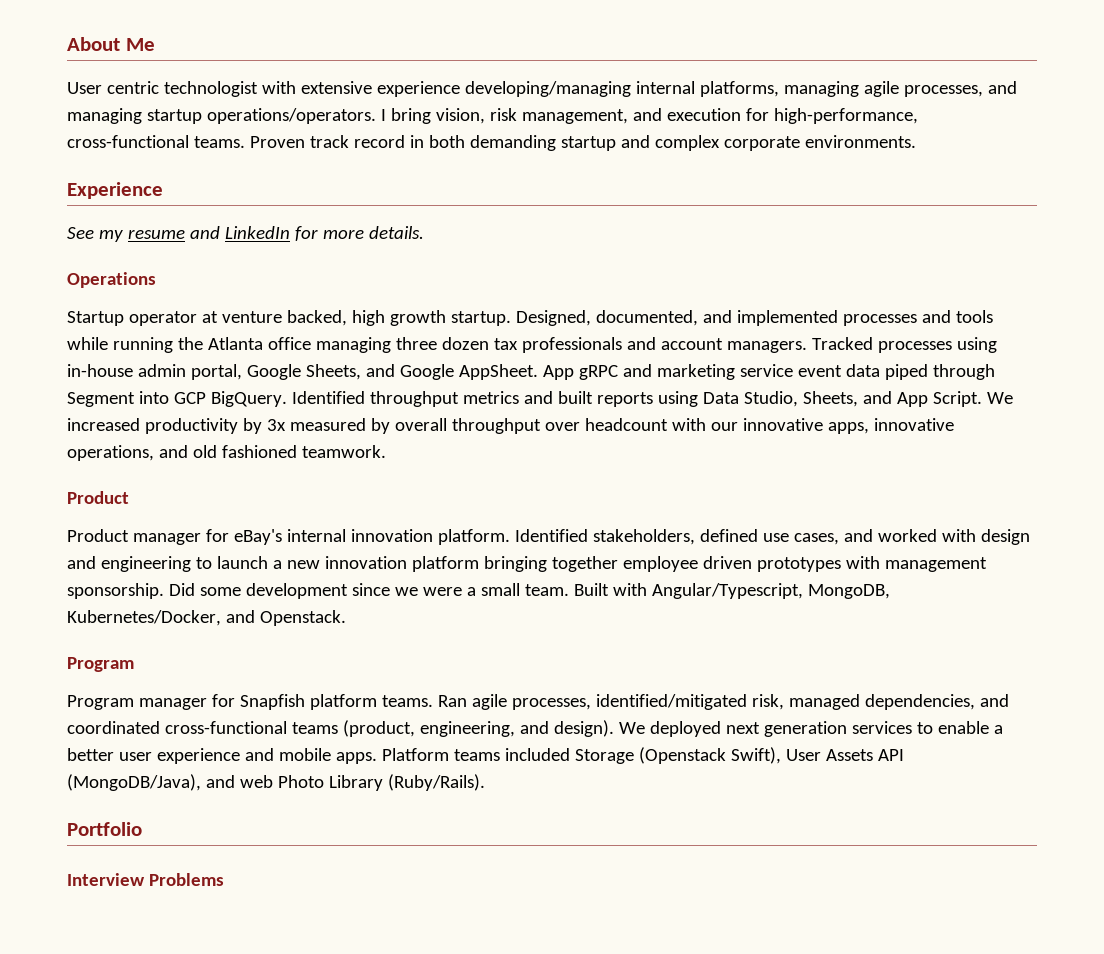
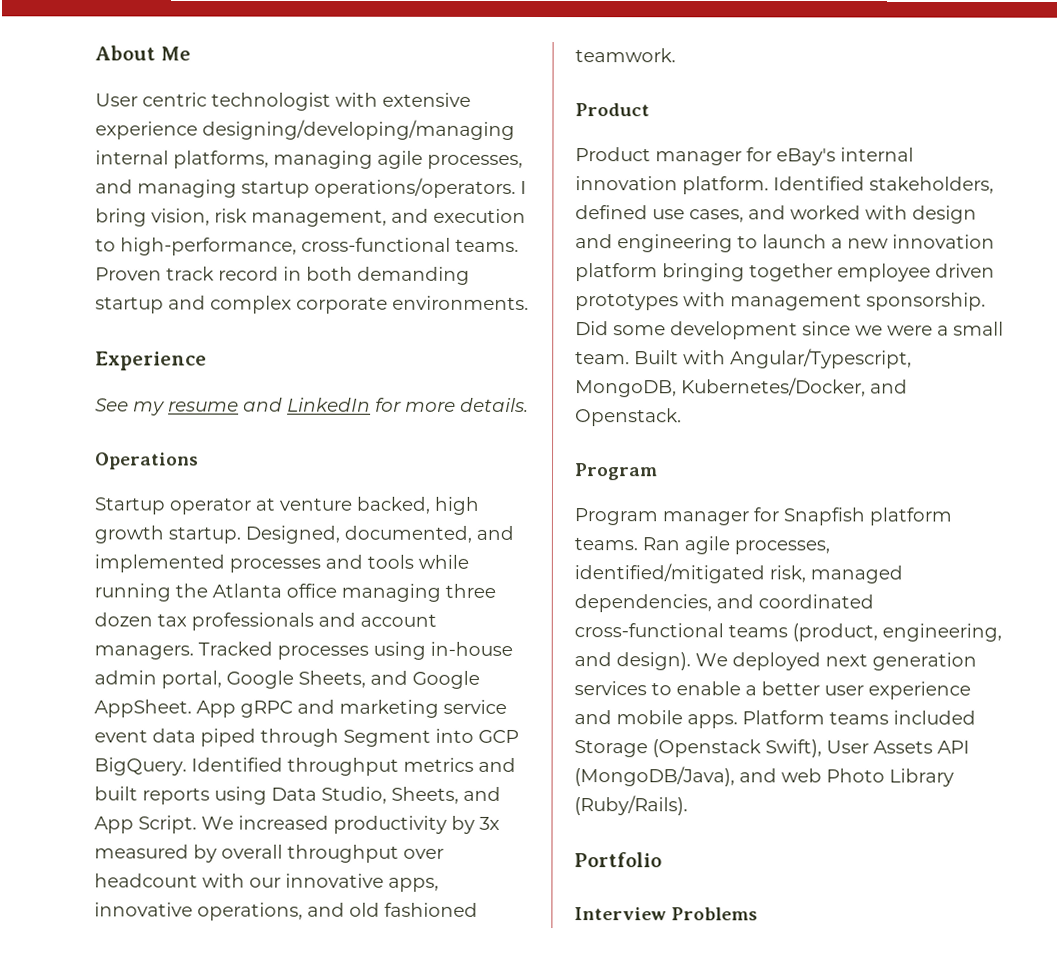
- User centric technologist with extensive experience developing/managing internal platforms, managing agile processes, and managing startup operations/operators.
+ User centric technologist with extensive experience designing/developing/managing internal platforms, managing agile processes, and managing startup operations/operators.
- I bring vision, risk management, and execution for high-performance, cross-functional teams.
+ I bring vision, risk management, and execution to high-performance, cross-functional teams.

